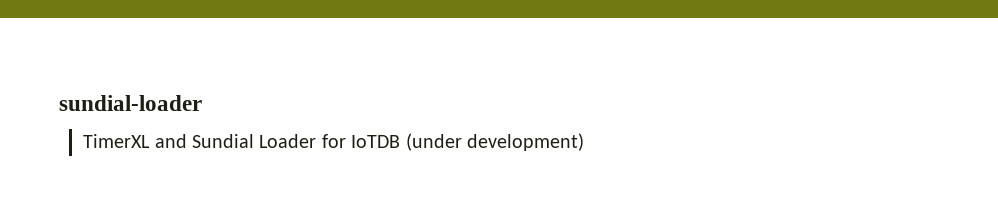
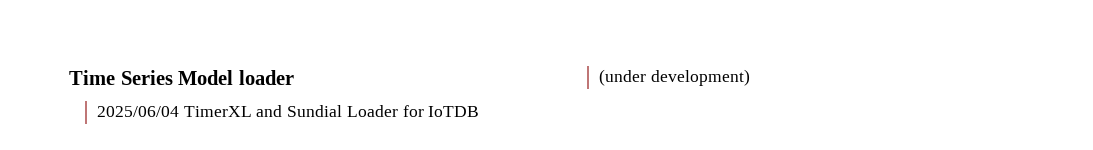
- sundial-loader
- TimerXL and Sundial Loader for IoTDB (under development)
+ Time Series Model loader
+ 2025/06/04 TimerXL and Sundial Loader for IoTDB (under development)

